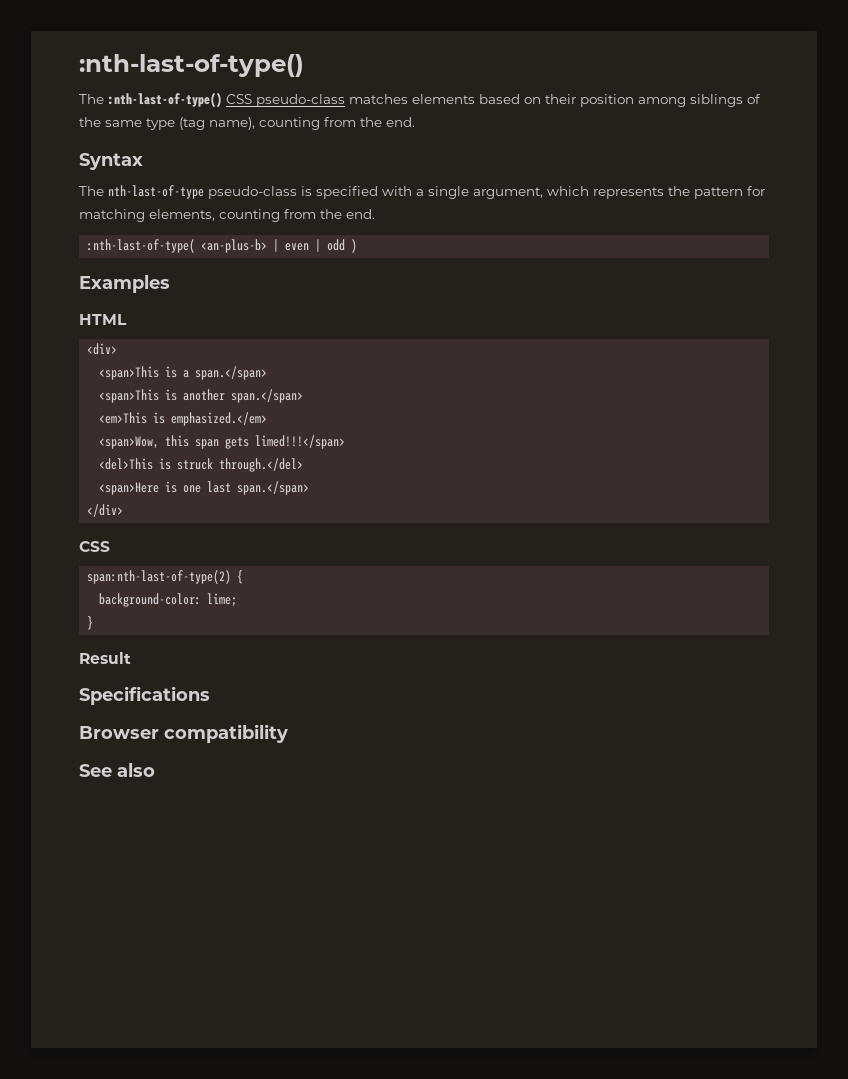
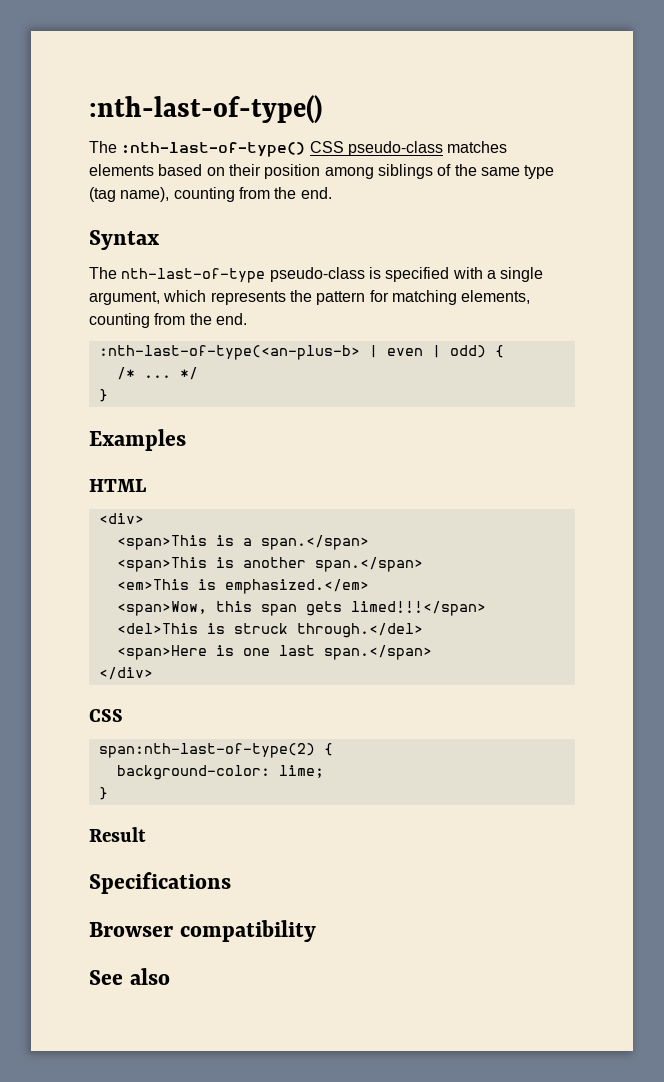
- :nth-last-of-type( <an-plus-b> | even | odd )
+ :nth-last-of-type(<an-plus-b> | even | odd) {
+ /* ... */
+ }

